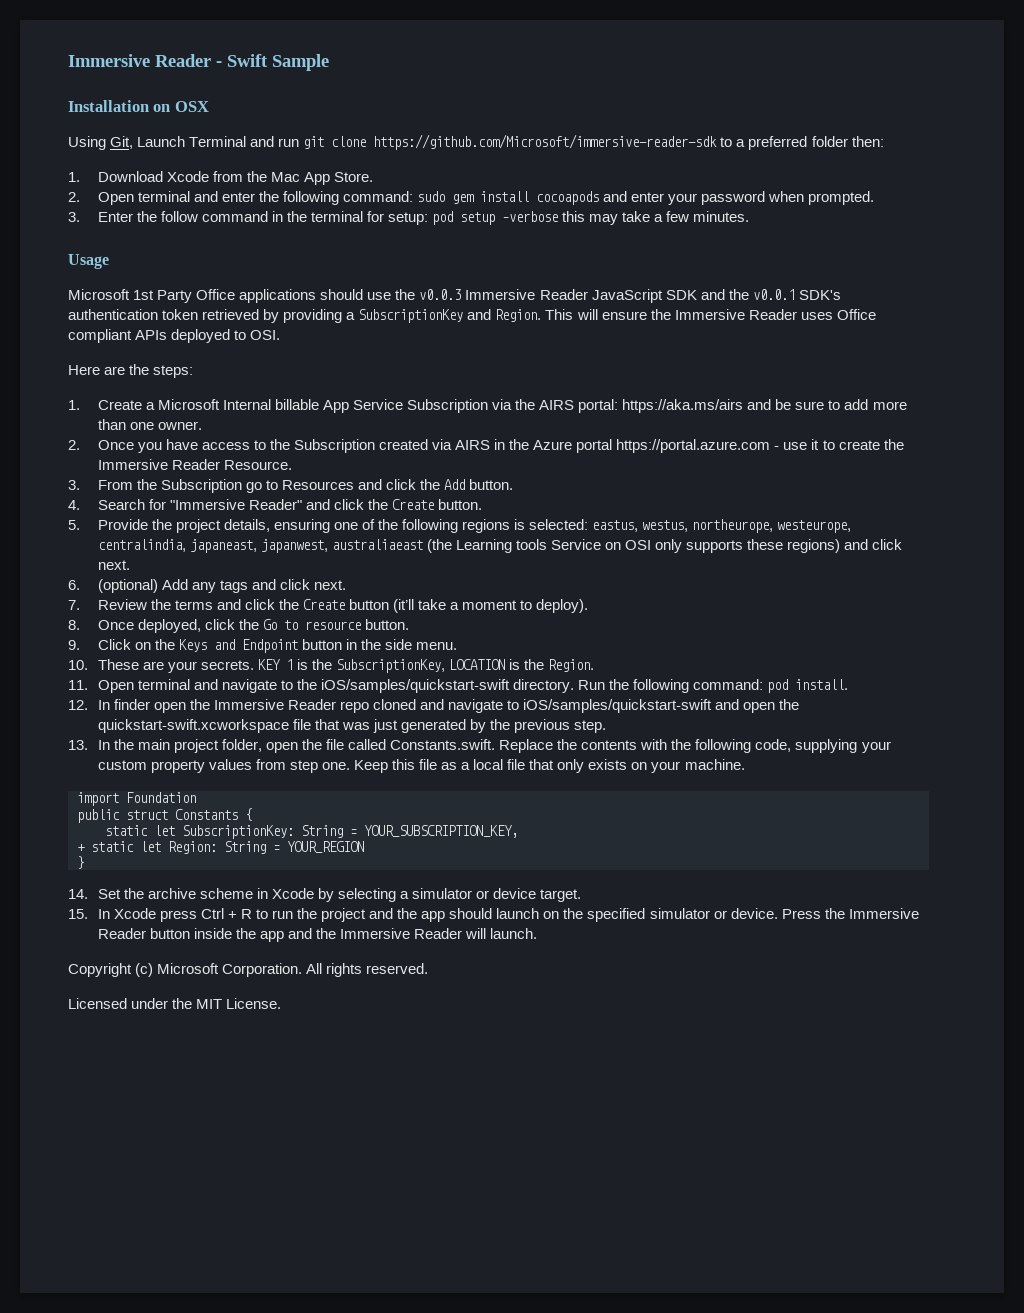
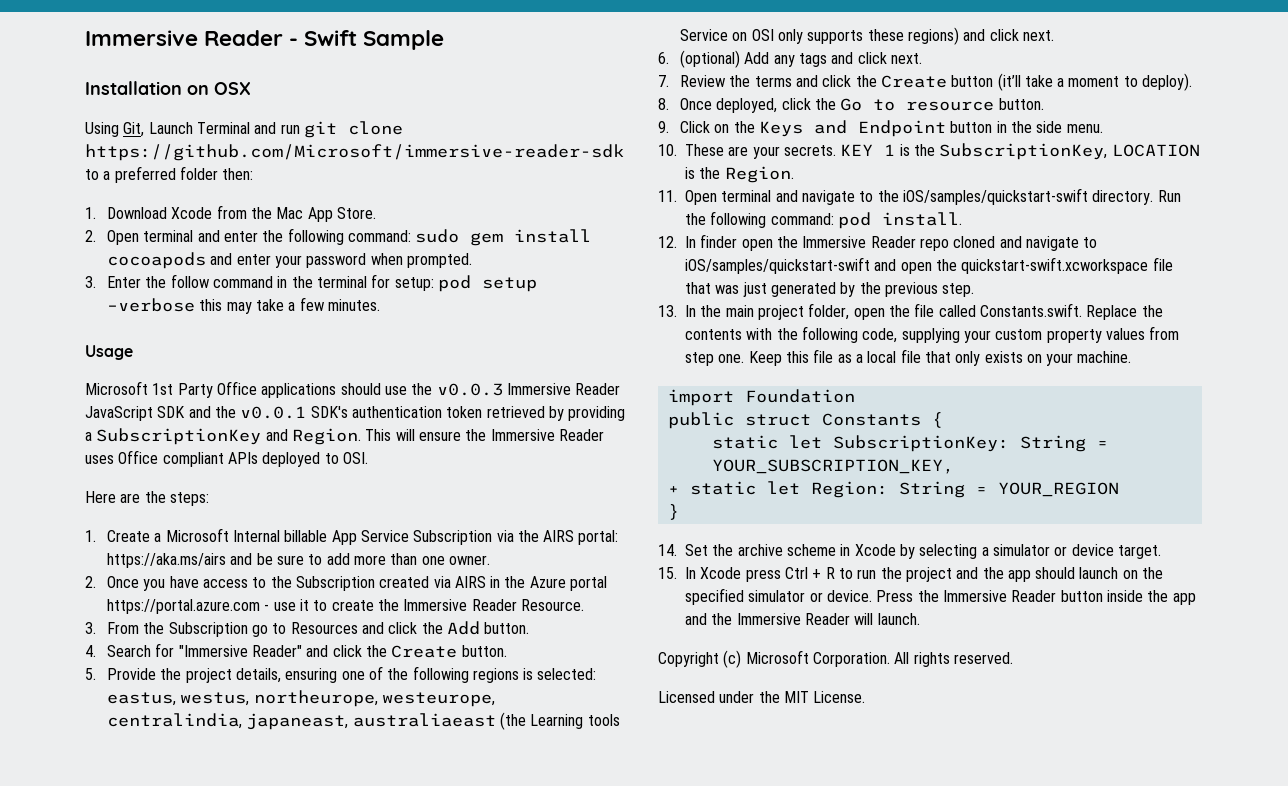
- 5. Provide the project details, ensuring one of the following regions is selected: eastus, westus, northeurope, westeurope, centralindia, japaneast, japanwest, australiaeast (the Learning tools Service on OSI only supports these regions) and click next.
+ 5. Provide the project details, ensuring one of the following regions is selected: eastus, westus, northeurope, westeurope, centralindia, japaneast, australiaeast (the Learning tools Service on OSI only supports these regions) and click next.

